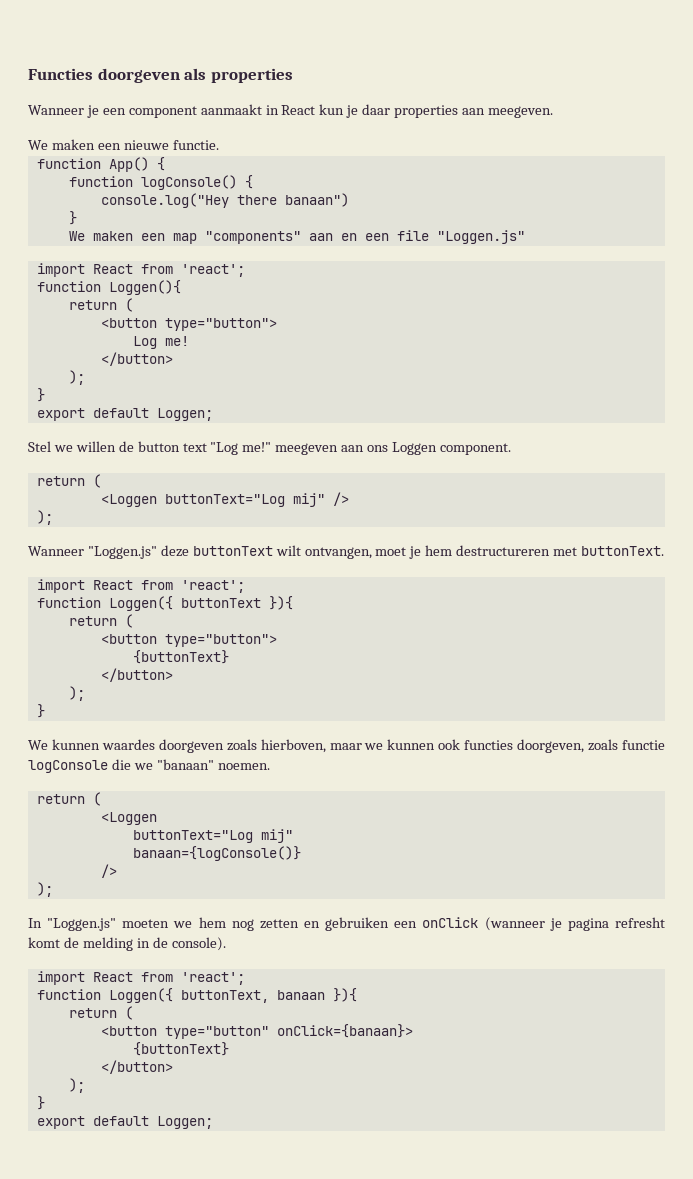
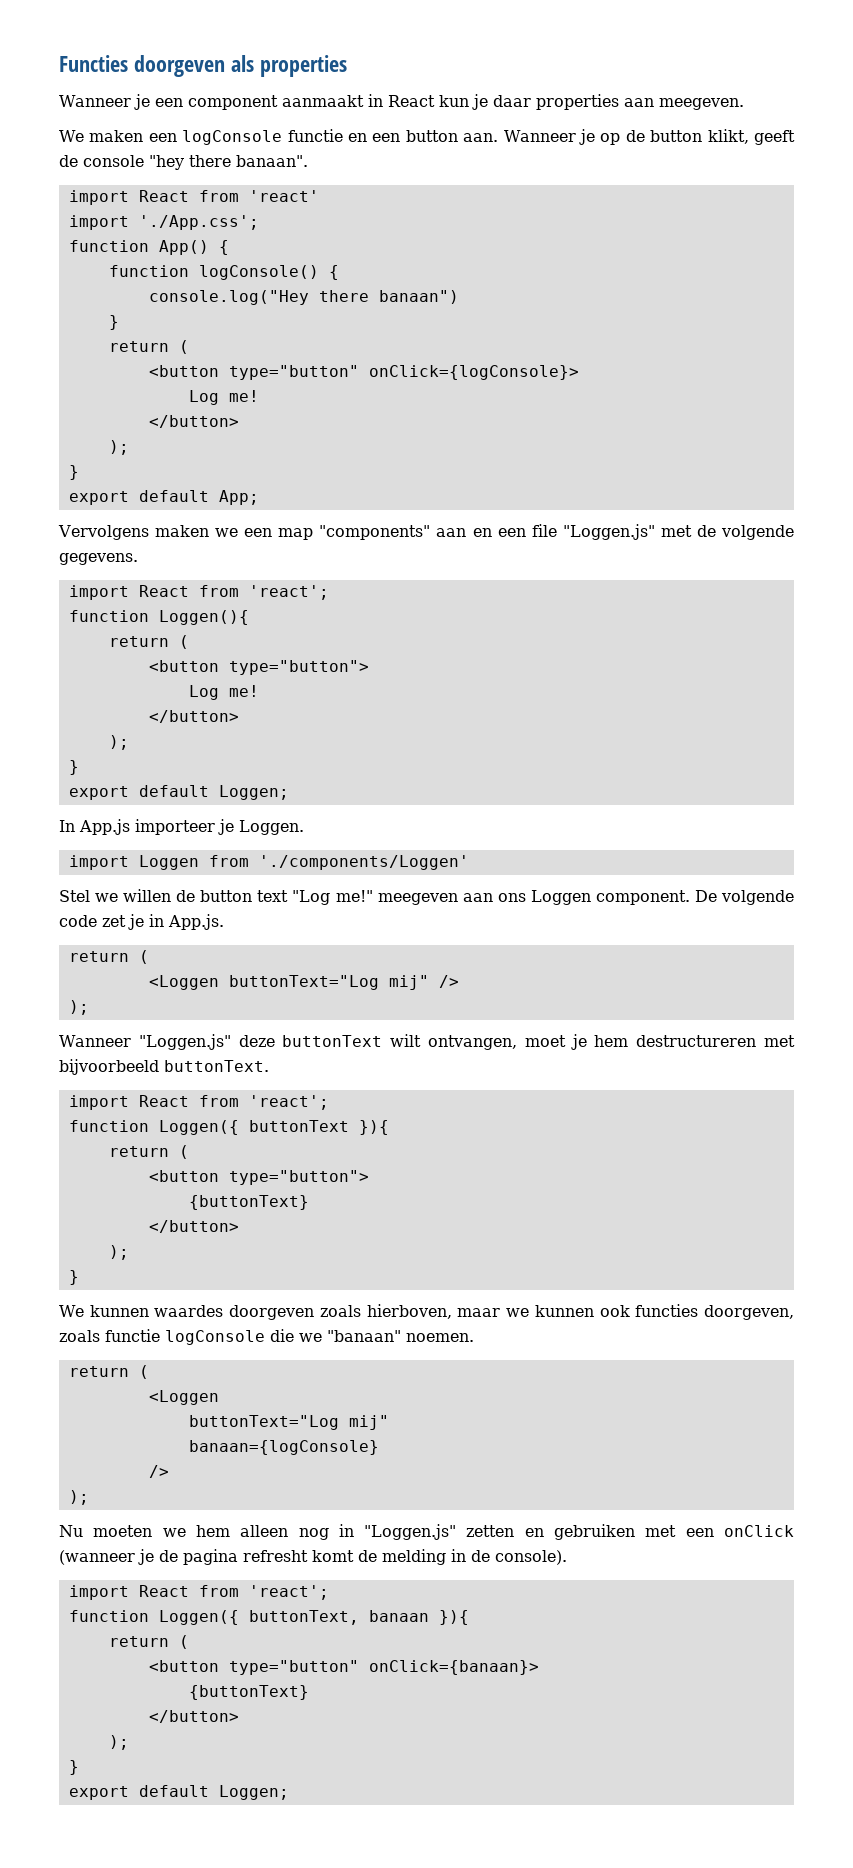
- We maken een nieuwe functie.
+ We maken een logConsole functie en een button aan. Wanneer je op de button klikt, geeft de console "hey there banaan".
+ import React from 'react'
+ import './App.css';
  console.log("Hey there banaan")
  }
- We maken een map "components" aan en een file "Loggen.js"
+ return (
+ <button type="button" onClick={logConsole}>
+ Log me!
+ </button>
+ );
+ }
+ export default App;
+ Vervolgens maken we een map "components" aan en een file "Loggen.js" met de volgende gegevens.
+ In App.js importeer je Loggen.
+ import Loggen from './components/Loggen'
+ De volgende code zet je in App.js.
- Wanneer "Loggen.js" deze buttonText wilt ontvangen, moet je hem destructureren met buttonText.
+ Wanneer "Loggen.js" deze buttonText wilt ontvangen, moet je hem destructureren met bijvoorbeeld buttonText.
- banaan={logConsole()}
+ banaan={logConsole}
  />
  );
- In "Loggen.js" moeten we hem nog zetten en gebruiken een onClick (wanneer je pagina refresht komt de melding in de console).
+ Nu moeten we hem alleen nog in "Loggen.js" zetten en gebruiken met een onClick (wanneer je de pagina refresht komt de melding in de console).

